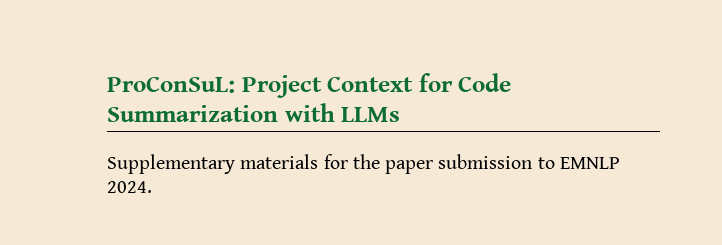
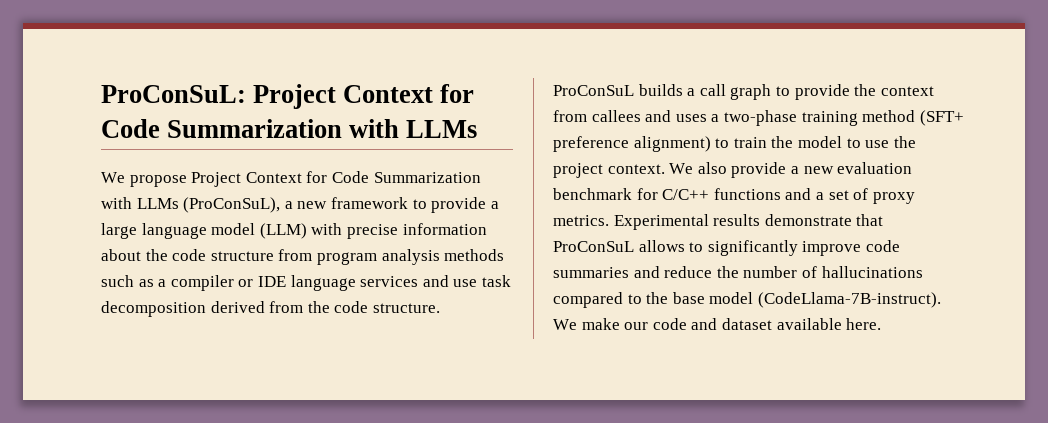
- Supplementary materials for the paper submission to EMNLP 2024.
+ We propose Project Context for Code Summarization with LLMs (ProConSuL), a new framework to provide a large language model (LLM) with precise information about the code structure from program analysis methods such as a compiler or IDE language services and use task decomposition derived from the code structure. ProConSuL builds a call graph to provide the context from callees and uses a two-phase training method (SFT+ preference alignment) to train the model to use the project context. We also provide a new evaluation benchmark for C/C++ functions and a set of proxy metrics. Experimental results demonstrate that ProConSuL allows to significantly improve code summaries and reduce the number of hallucinations compared to the base model (CodeLlama-7B-instruct). We make our code and dataset available here.

